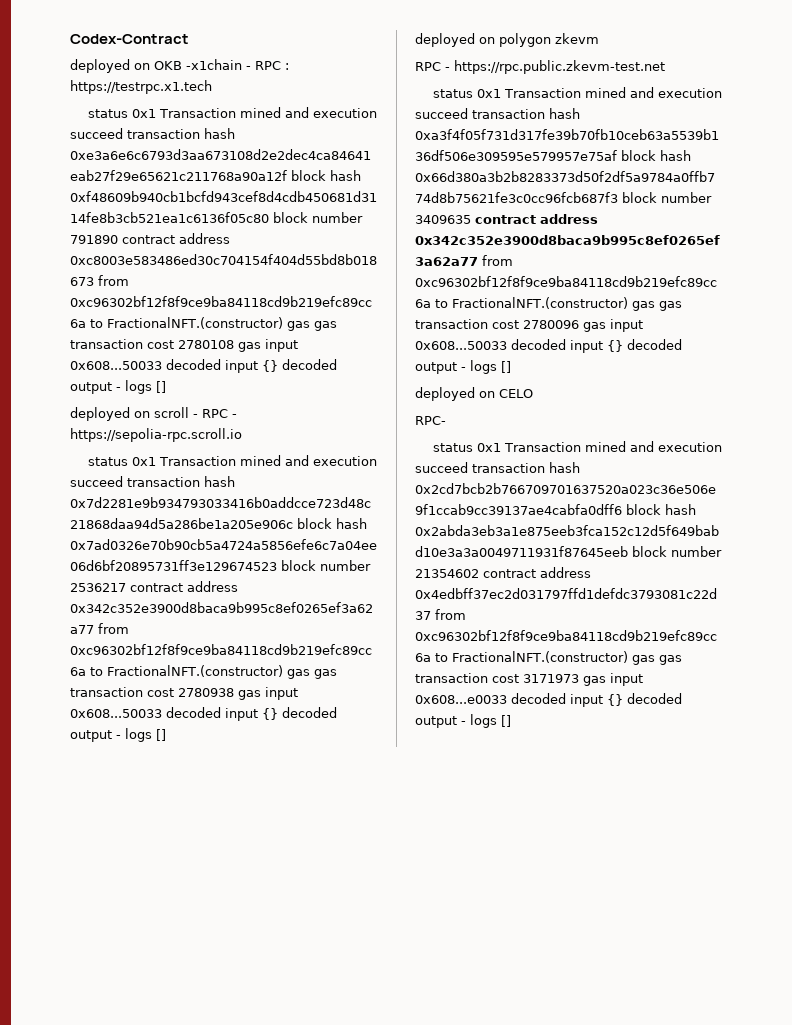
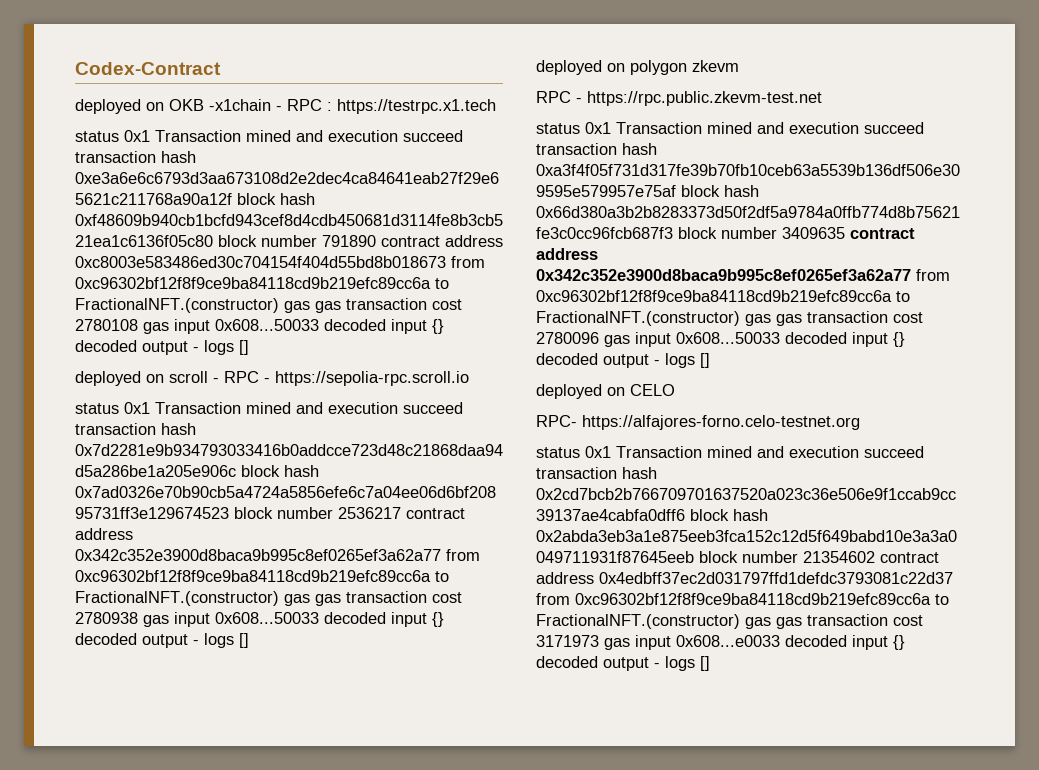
- RPC-
+ RPC- https://alfajores-forno.celo-testnet.org

